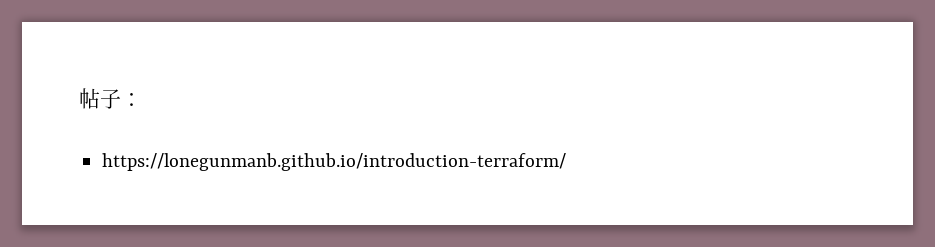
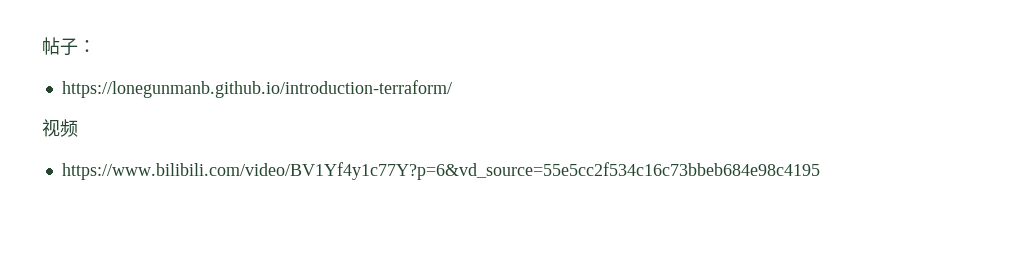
+ 视频
+ https://www.bilibili.com/video/BV1Yf4y1c77Y?p=6&vd_source=55e5cc2f534c16c73bbeb684e98c4195

